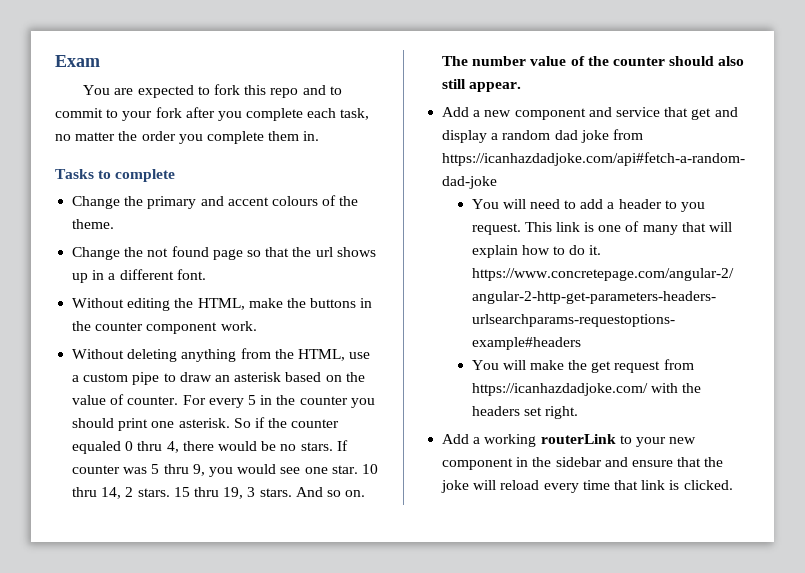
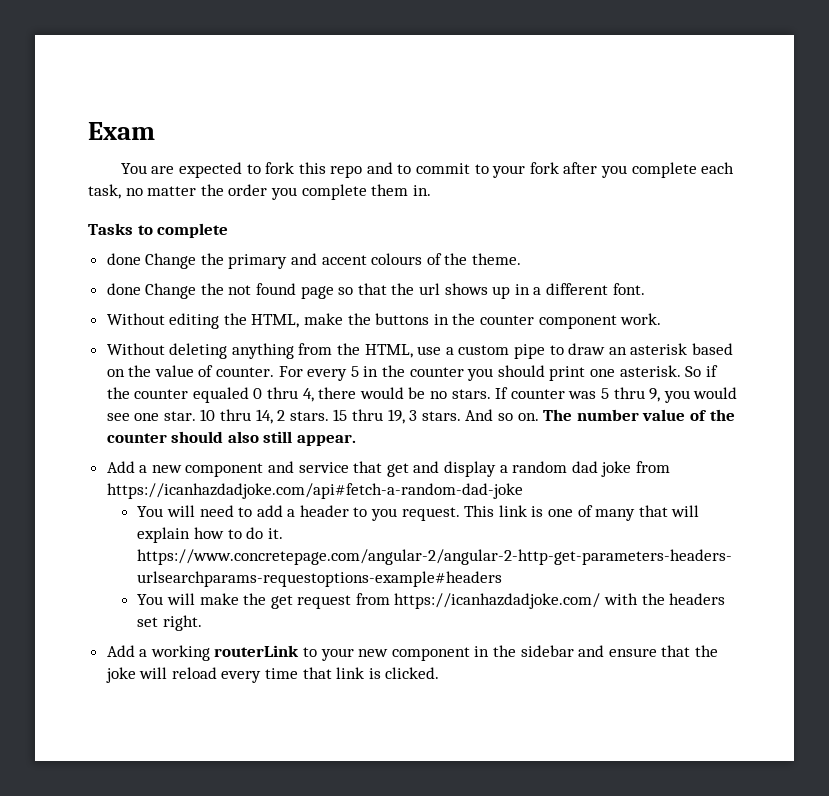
- Change the primary and accent colours of the theme.
+ done Change the primary and accent colours of the theme.
- Change the not found page so that the url shows up in a different font.
+ done Change the not found page so that the url shows up in a different font.

